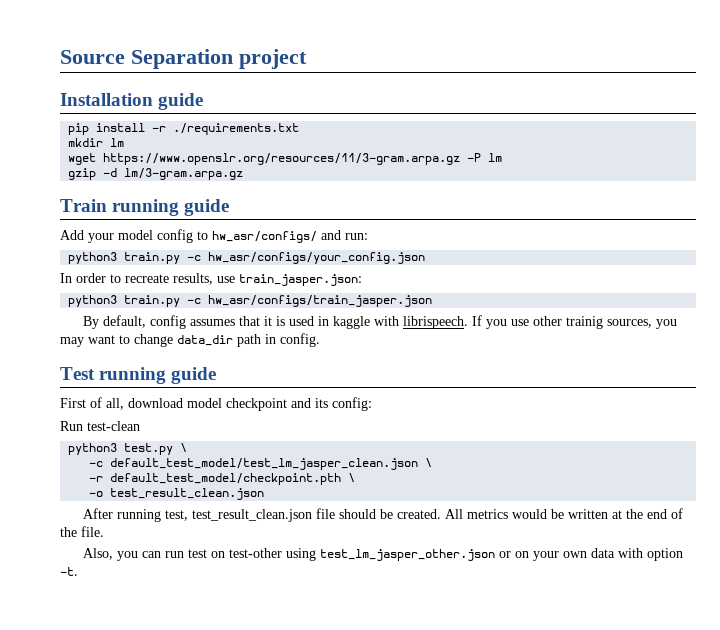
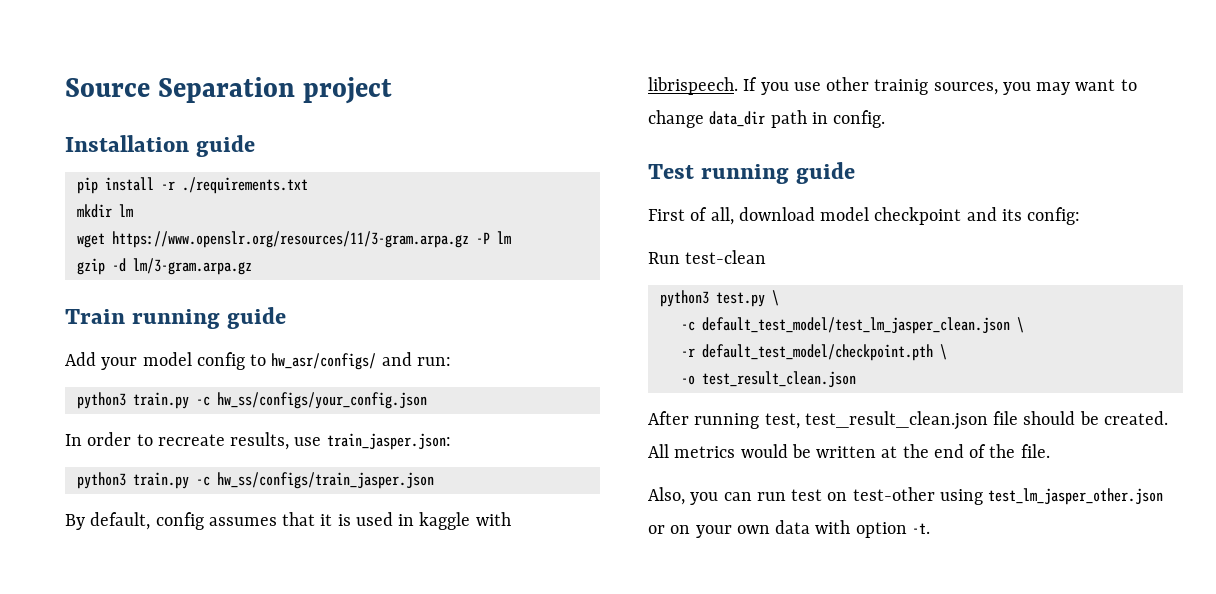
- python3 train.py -c hw_asr/configs/your_config.json
+ python3 train.py -c hw_ss/configs/your_config.json
- python3 train.py -c hw_asr/configs/train_jasper.json
+ python3 train.py -c hw_ss/configs/train_jasper.json

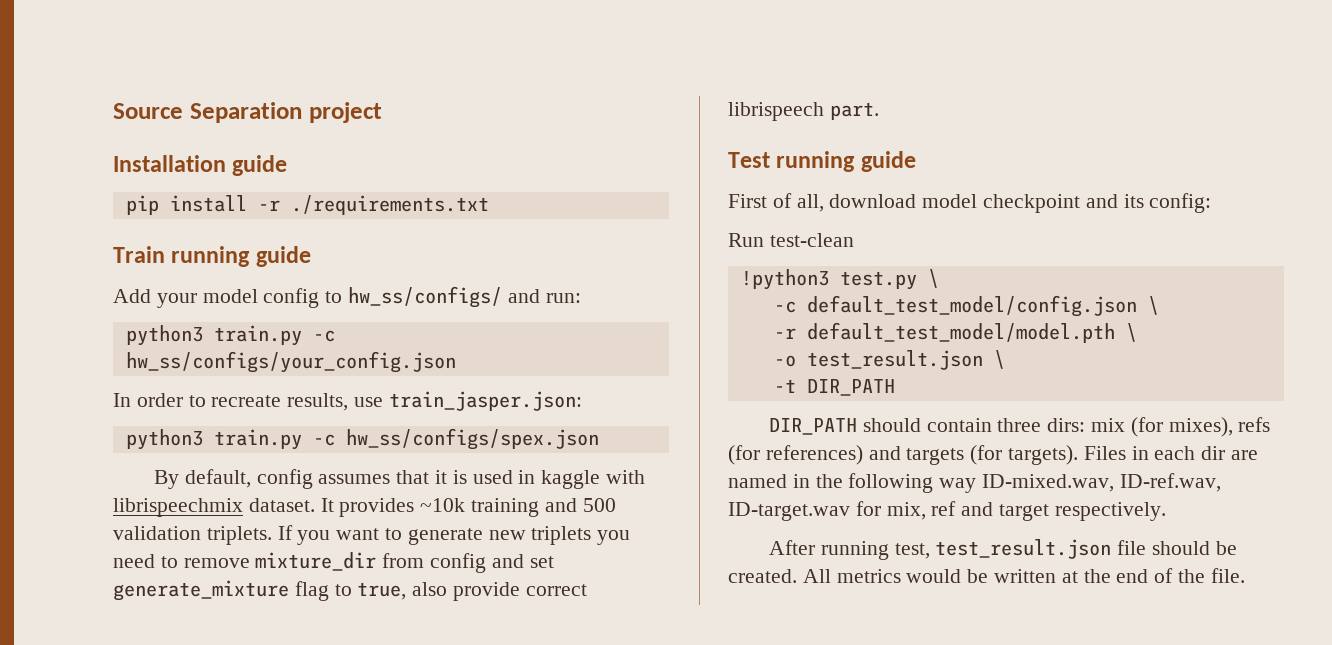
- mkdir lm
- wget https://www.openslr.org/resources/11/3-gram.arpa.gz -P lm
- gzip -d lm/3-gram.arpa.gz
- Add your model config to hw_asr/configs/ and run:
+ Add your model config to hw_ss/configs/ and run:
- python3 train.py -c hw_ss/configs/train_jasper.json
+ python3 train.py -c hw_ss/configs/spex.json
- By default, config assumes that it is used in kaggle with librispeech. If you use other trainig sources, you may want to change data_dir path in config.
+ By default, config assumes that it is used in kaggle with librispeechmix dataset. It provides ~10k training and 500 validation triplets. If you want to generate new triplets you need to remove mixture_dir from config and set generate_mixture flag to true, also provide correct librispeech part.
- python3 test.py \
+ !python3 test.py \
- -c default_test_model/test_lm_jasper_clean.json \
+ -c default_test_model/config.json \
- -r default_test_model/checkpoint.pth \
+ -r default_test_model/model.pth \
- -o test_result_clean.json
+ -o test_result.json \
+ -t DIR_PATH
+ DIR_PATH should contain three dirs: mix (for mixes), refs (for references) and targets (for targets). Files in each dir are named in the following way ID-mixed.wav, ID-ref.wav, ID-target.wav for mix, ref and target respectively.
- After running test, test_result_clean.json file should be created.
+ After running test, test_result.json file should be created.
- Also, you can run test on test-other using test_lm_jasper_other.json or on your own data with option -t.

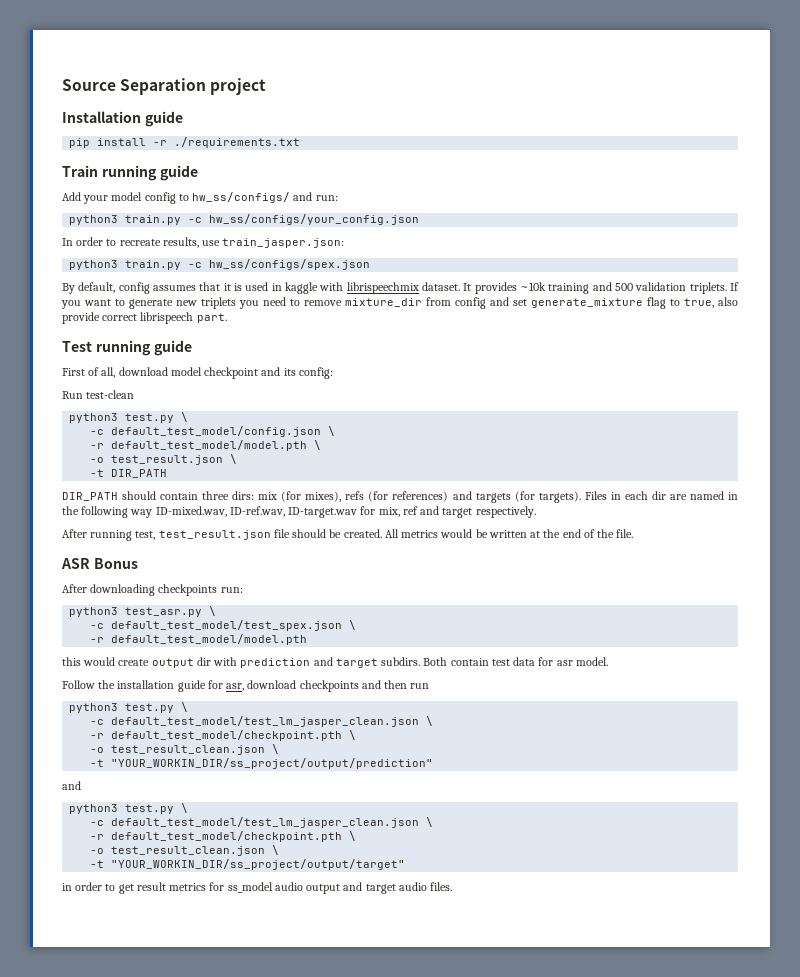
  Run test-clean
- !python3 test.py \
+ python3 test.py \
+ ASR Bonus
+ After downloading checkpoints run:
+ python3 test_asr.py \
+ -c default_test_model/test_spex.json \
+ -r default_test_model/model.pth
+ this would create output dir with prediction and target subdirs. Both contain test data for asr model.
+ Follow the installation guide for asr, download checkpoints and then run
+ python3 test.py \
+ -c default_test_model/test_lm_jasper_clean.json \
+ -r default_test_model/checkpoint.pth \
+ -o test_result_clean.json \
+ -t "YOUR_WORKIN_DIR/ss_project/output/prediction"
+ and
+ python3 test.py \
+ -c default_test_model/test_lm_jasper_clean.json \
+ -r default_test_model/checkpoint.pth \
+ -o test_result_clean.json \
+ -t "YOUR_WORKIN_DIR/ss_project/output/target"
+ in order to get result metrics for ss_model audio output and target audio files.

